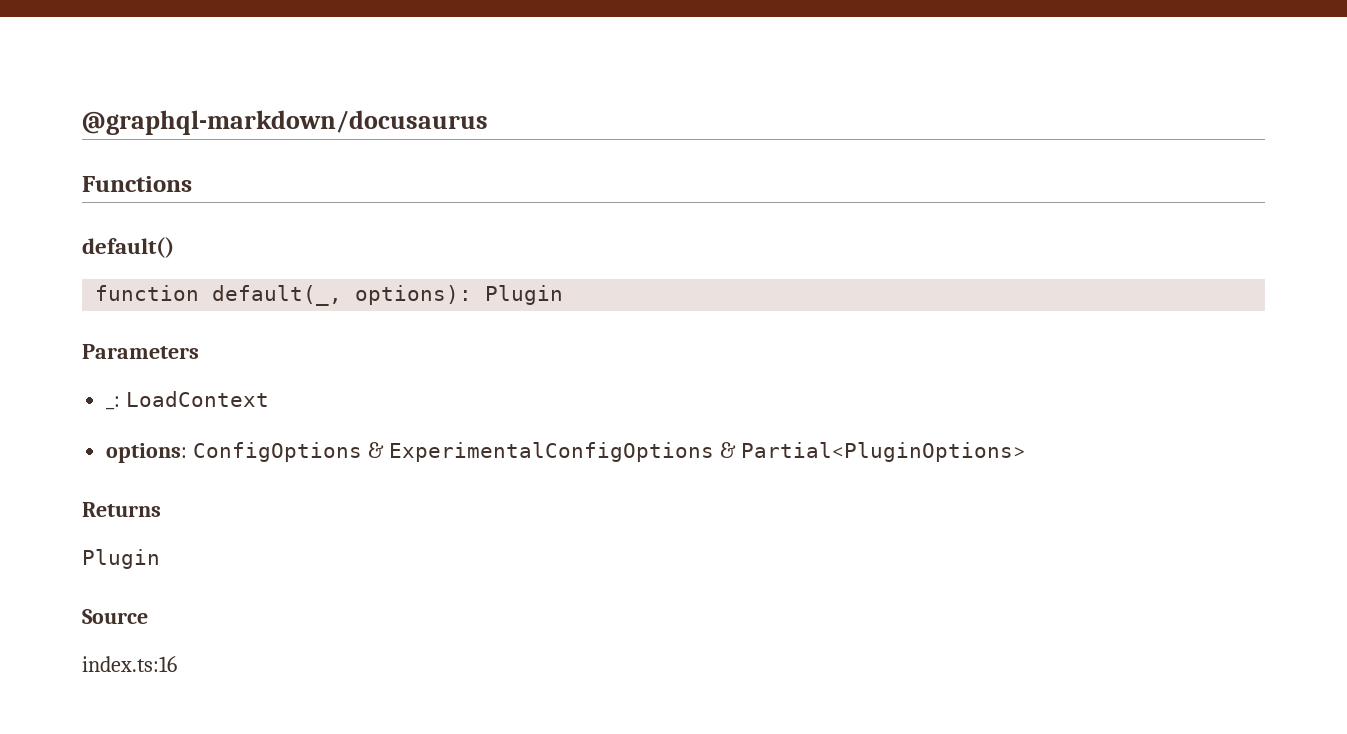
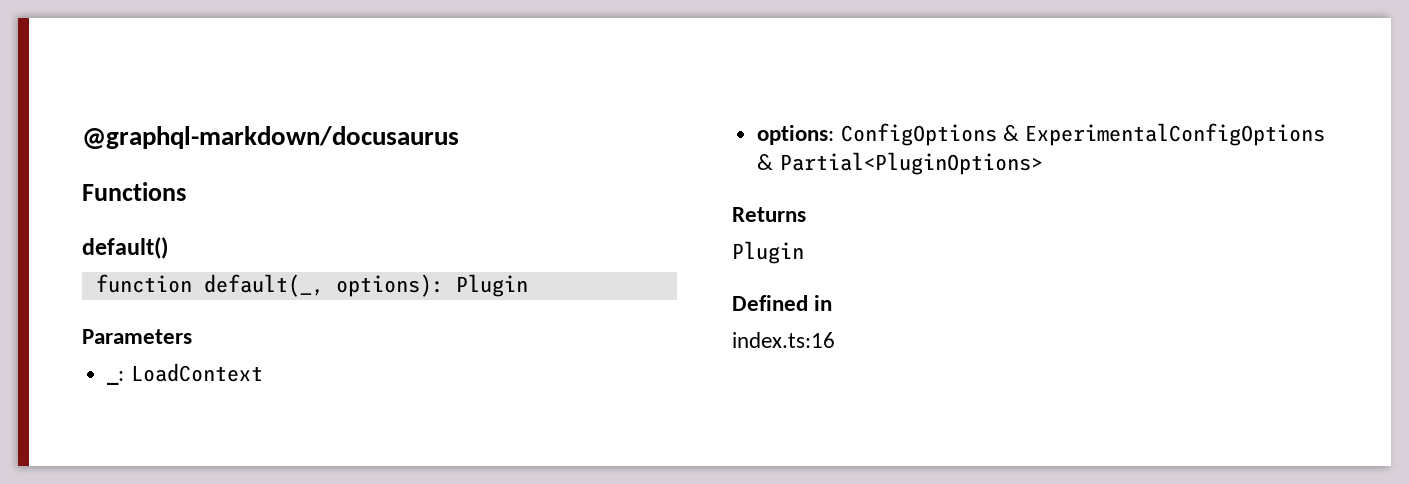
- Source
+ Defined in

